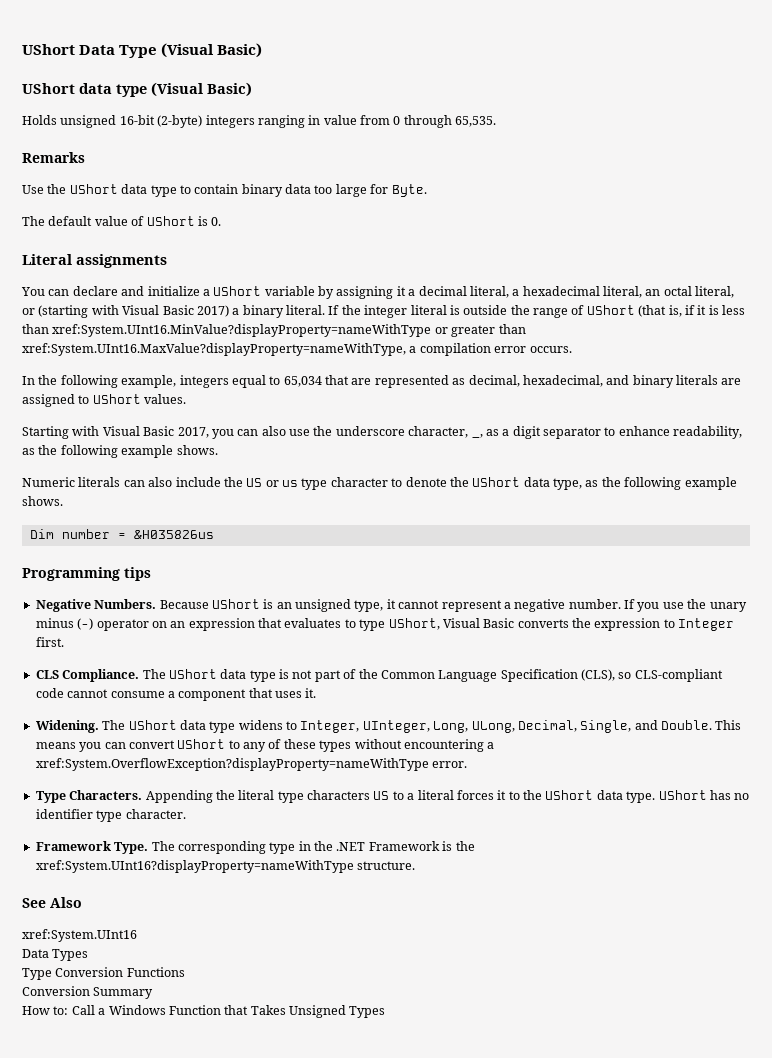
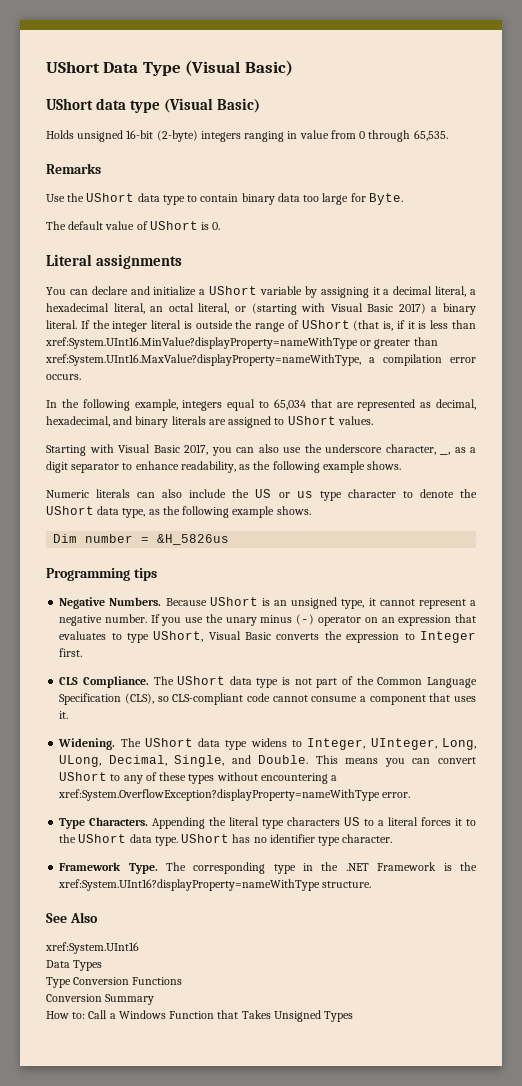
- Dim number = &H035826us
+ Dim number = &H_5826us

